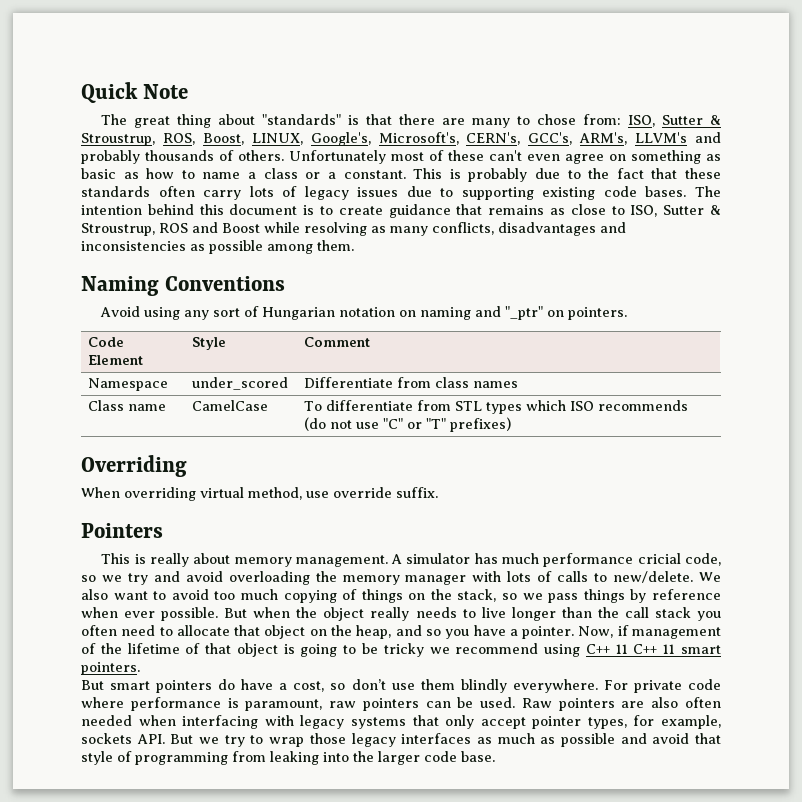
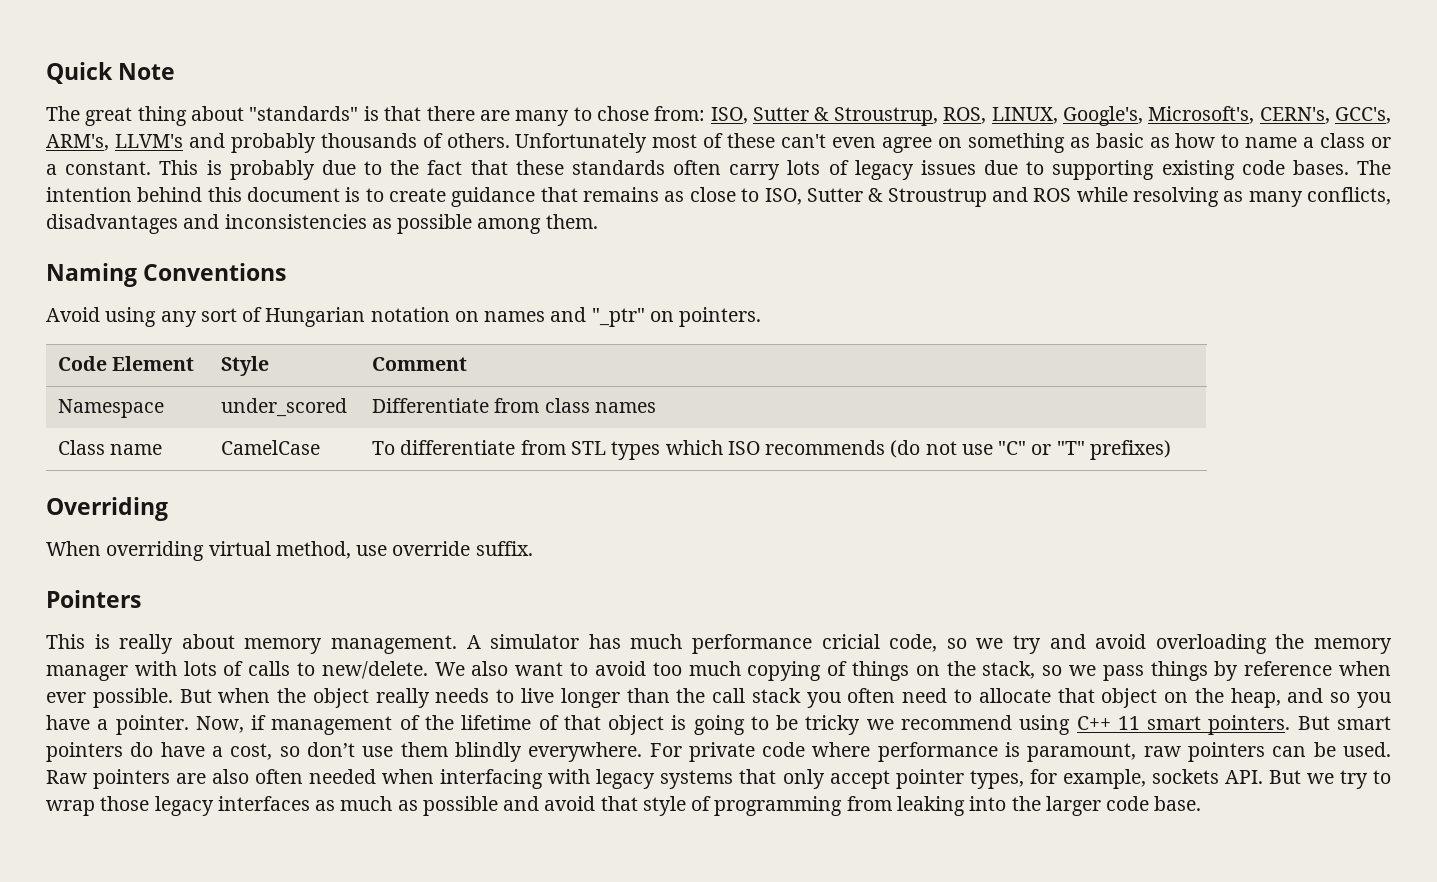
- The great thing about "standards" is that there are many to chose from: ISO, Sutter & Stroustrup, ROS, Boost, LINUX, Google's, Microsoft's, CERN's, GCC's, ARM's, LLVM's and probably thousands of others.
+ The great thing about "standards" is that there are many to chose from: ISO, Sutter & Stroustrup, ROS, LINUX, Google's, Microsoft's, CERN's, GCC's, ARM's, LLVM's and probably thousands of others.
- The intention behind this document is to create guidance that remains as close to ISO, Sutter & Stroustrup, ROS and Boost while resolving as many conflicts, disadvantages and inconsistencies as possible among them.
+ The intention behind this document is to create guidance that remains as close to ISO, Sutter & Stroustrup and ROS while resolving as many conflicts, disadvantages and inconsistencies as possible among them.
- Avoid using any sort of Hungarian notation on naming and "_ptr" on pointers.
+ Avoid using any sort of Hungarian notation on names and "_ptr" on pointers.
- Now, if management of the lifetime of that object is going to be tricky we recommend using C++ 11 C++ 11 smart pointers.
- But smart pointers do have a cost, so don’t use them blindly everywhere.
+ Now, if management of the lifetime of that object is going to be tricky we recommend using C++ 11 smart pointers. But smart pointers do have a cost, so don’t use them blindly everywhere.

